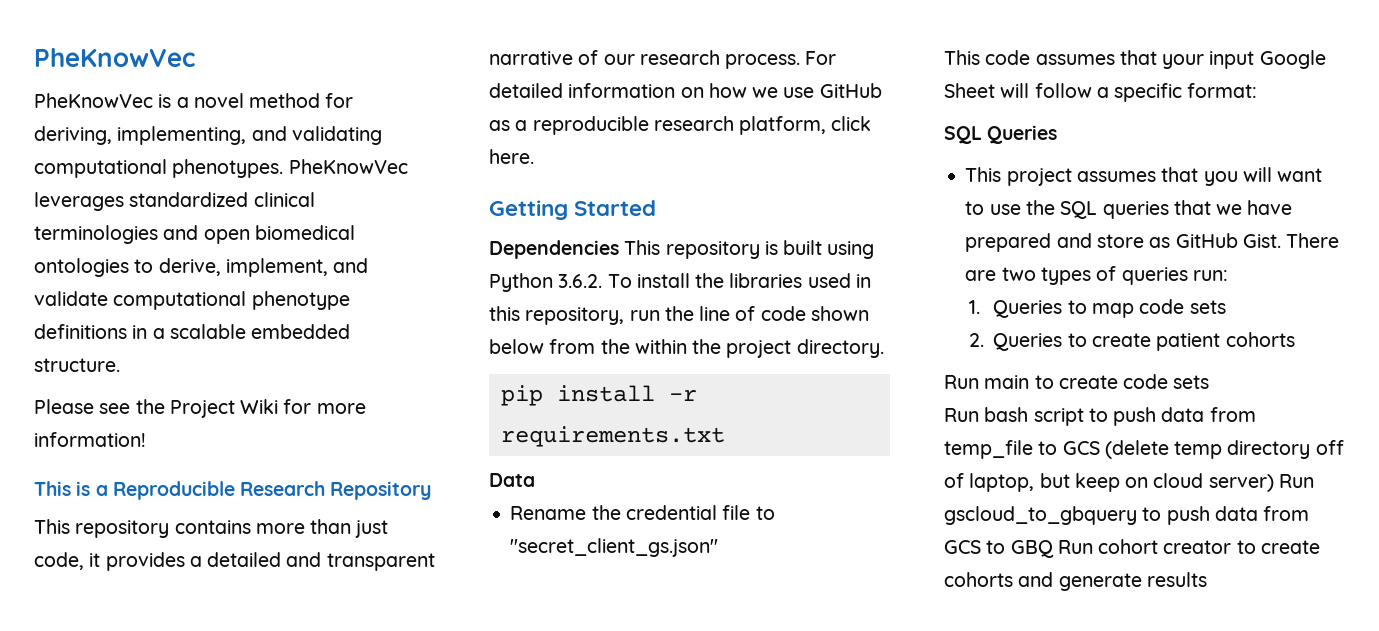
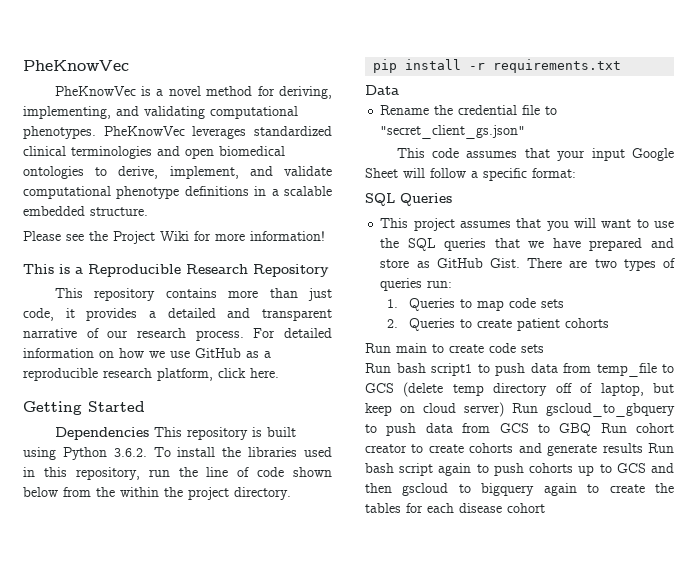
- Run bash script to push data from temp_file to GCS (delete temp directory off of laptop, but keep on cloud server) Run gscloud_to_gbquery to push data from GCS to GBQ Run cohort creator to create cohorts and generate results
+ Run bash script1 to push data from temp_file to GCS (delete temp directory off of laptop, but keep on cloud server) Run gscloud_to_gbquery to push data from GCS to GBQ Run cohort creator to create cohorts and generate results Run bash script again to push cohorts up to GCS and then gscloud to bigquery again to create the tables for each disease cohort

